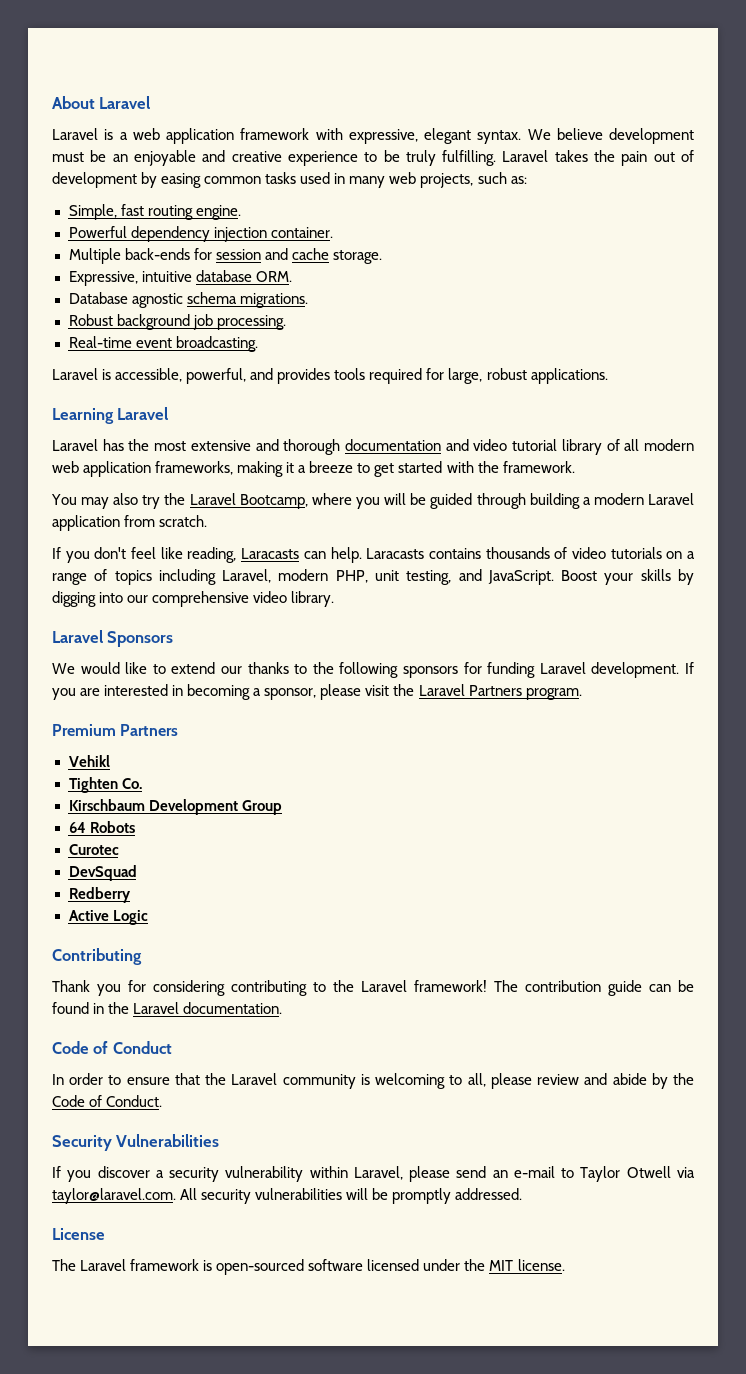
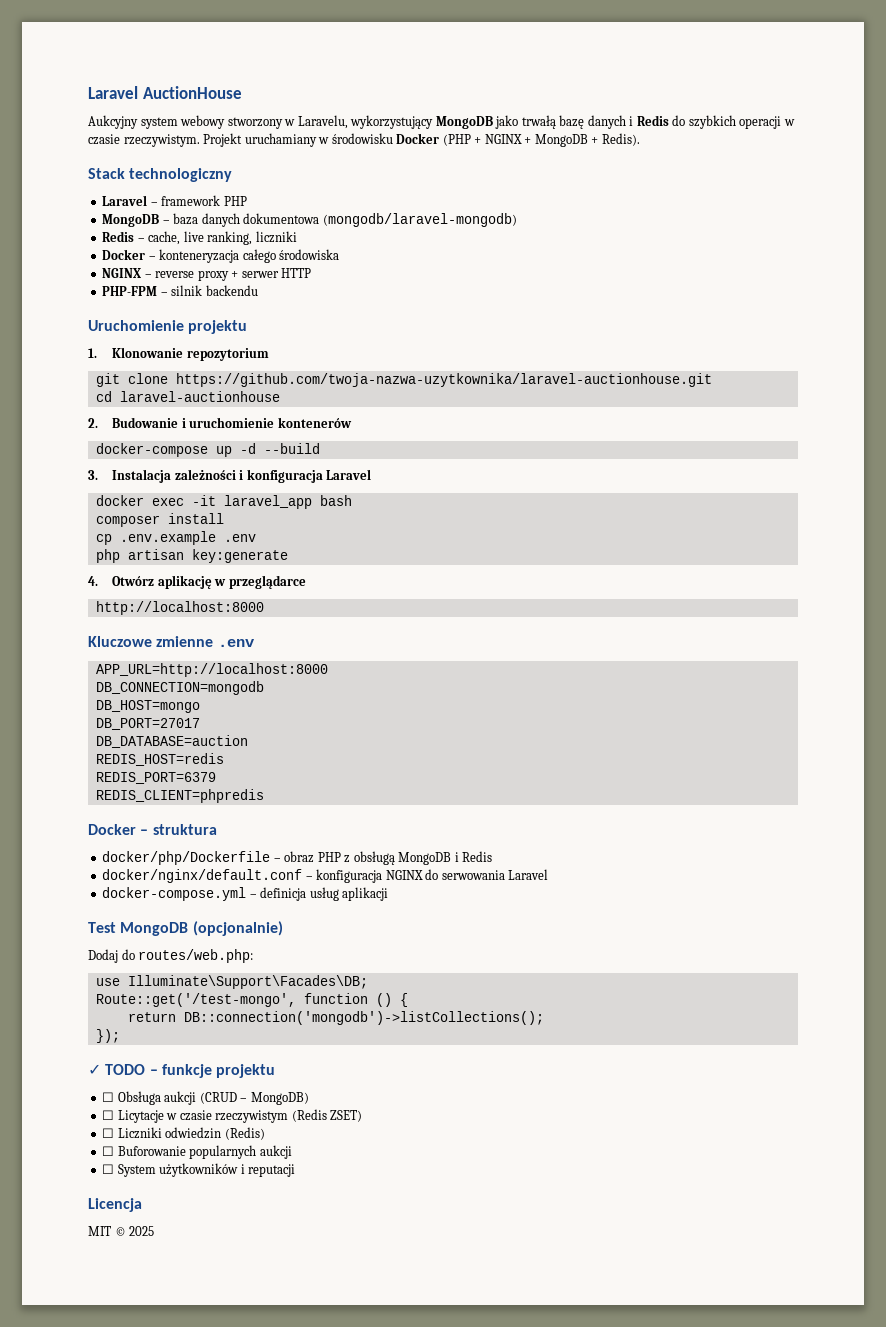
- About Laravel
- Laravel is a web application framework with expressive, elegant syntax. We believe development must be an enjoyable and creative experience to be truly fulfilling. Laravel takes the pain out of development by easing common tasks used in many web projects, such as:
- Simple, fast routing engine.
- Powerful dependency injection container.
- Multiple back-ends for session and cache storage.
- Expressive, intuitive database ORM.
- Database agnostic schema migrations.
- Robust background job processing.
- Real-time event broadcasting.
- Laravel is accessible, powerful, and provides tools required for large, robust applications.
- Learning Laravel
- Laravel has the most extensive and thorough documentation and video tutorial library of all modern web application frameworks, making it a breeze to get started with the framework.
- You may also try the Laravel Bootcamp, where you will be guided through building a modern Laravel application from scratch.
- If you don't feel like reading, Laracasts can help. Laracasts contains thousands of video tutorials on a range of topics including Laravel, modern PHP, unit testing, and JavaScript. Boost your skills by digging into our comprehensive video library.
- Laravel Sponsors
- We would like to extend our thanks to the following sponsors for funding Laravel development. If you are interested in becoming a sponsor, please visit the Laravel Partners program.
- Premium Partners
- Vehikl
- Tighten Co.
- Kirschbaum Development Group
- 64 Robots
- Curotec
- DevSquad
- Redberry
- Active Logic
- Contributing
- Thank you for considering contributing to the Laravel framework! The contribution guide can be found in the Laravel documentation.
- Code of Conduct
- In order to ensure that the Laravel community is welcoming to all, please review and abide by the Code of Conduct.
- Security Vulnerabilities
- If you discover a security vulnerability within Laravel, please send an e-mail to Taylor Otwell via taylor@laravel.com. All security vulnerabilities will be promptly addressed.
- License
- The Laravel framework is open-sourced software licensed under the MIT license.
+ Laravel AuctionHouse
+ Aukcyjny system webowy stworzony w Laravelu, wykorzystujący MongoDB jako trwałą bazę danych i Redis do szybkich operacji w czasie rzeczywistym. Projekt uruchamiany w środowisku Docker (PHP + NGINX + MongoDB + Redis).
+ Stack technologiczny
+ Laravel – framework PHP
+ MongoDB – baza danych dokumentowa (mongodb/laravel-mongodb)
+ Redis – cache, live ranking, liczniki
+ Docker – konteneryzacja całego środowiska
+ NGINX – reverse proxy + serwer HTTP
+ PHP-FPM – silnik backendu
+ Uruchomienie projektu
+ 1. Klonowanie repozytorium
+ git clone https://github.com/twoja-nazwa-uzytkownika/laravel-auctionhouse.git
+ cd laravel-auctionhouse
+ 2. Budowanie i uruchomienie kontenerów
+ docker-compose up -d --build
+ 3. Instalacja zależności i konfiguracja Laravel
+ docker exec -it laravel_app bash
+ composer install
+ cp .env.example .env
+ php artisan key:generate
+ 4. Otwórz aplikację w przeglądarce
+ http://localhost:8000
+ Kluczowe zmienne .env
+ APP_URL=http://localhost:8000
+ DB_CONNECTION=mongodb
+ DB_HOST=mongo
+ DB_PORT=27017
+ DB_DATABASE=auction
+ REDIS_HOST=redis
+ REDIS_PORT=6379
+ REDIS_CLIENT=phpredis
+ Docker – struktura
+ docker/php/Dockerfile – obraz PHP z obsługą MongoDB i Redis
+ docker/nginx/default.conf – konfiguracja NGINX do serwowania Laravel
+ docker-compose.yml – definicja usług aplikacji
+ Test MongoDB (opcjonalnie)
+ Dodaj do routes/web.php:
+ use Illuminate\Support\Facades\DB;
+ Route::get('/test-mongo', function () {
+ return DB::connection('mongodb')->listCollections();
+ });
+ ✓ TODO – funkcje projektu
+ ☐ Obsługa aukcji (CRUD – MongoDB)
+ ☐ Licytacje w czasie rzeczywistym (Redis ZSET)
+ ☐ Liczniki odwiedzin (Redis)
+ ☐ Buforowanie popularnych aukcji
+ ☐ System użytkowników i reputacji
+ Licencja
+ MIT © 2025

